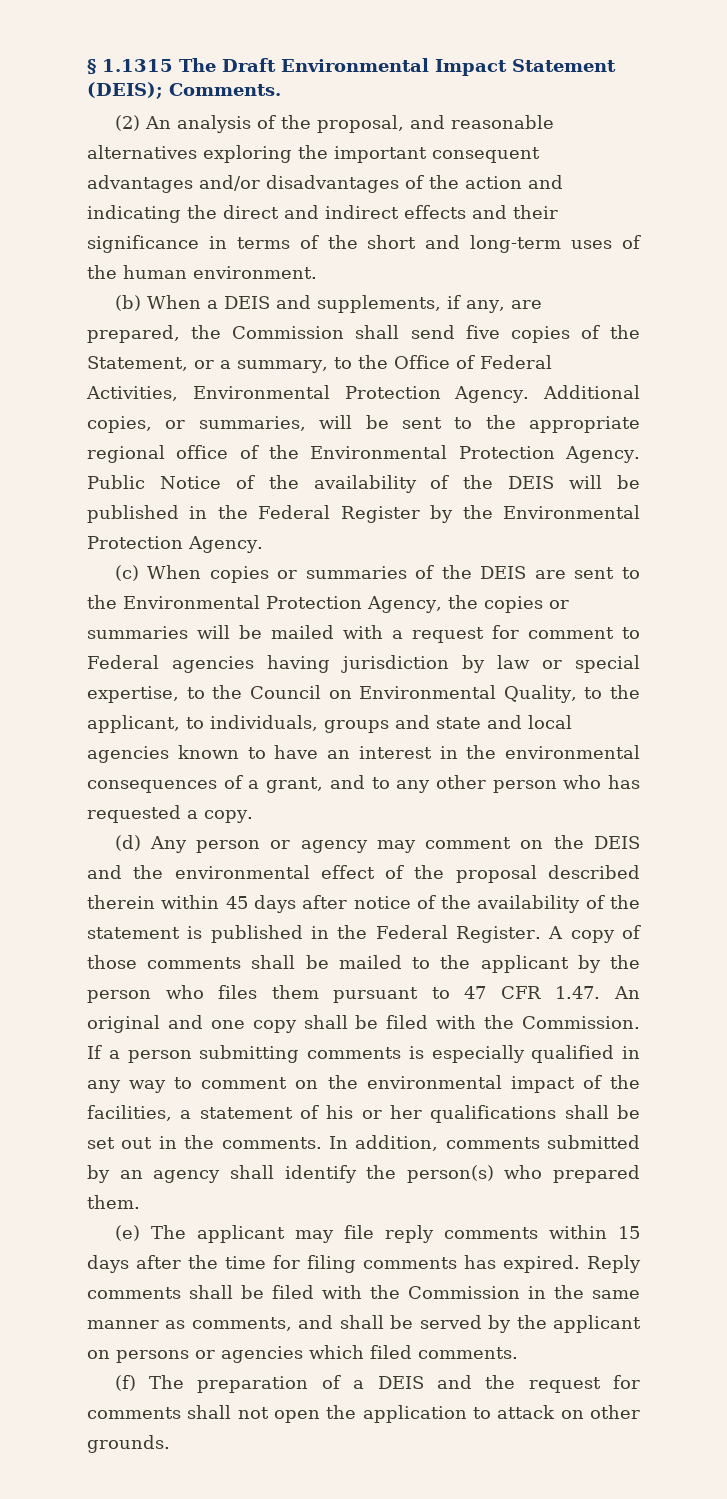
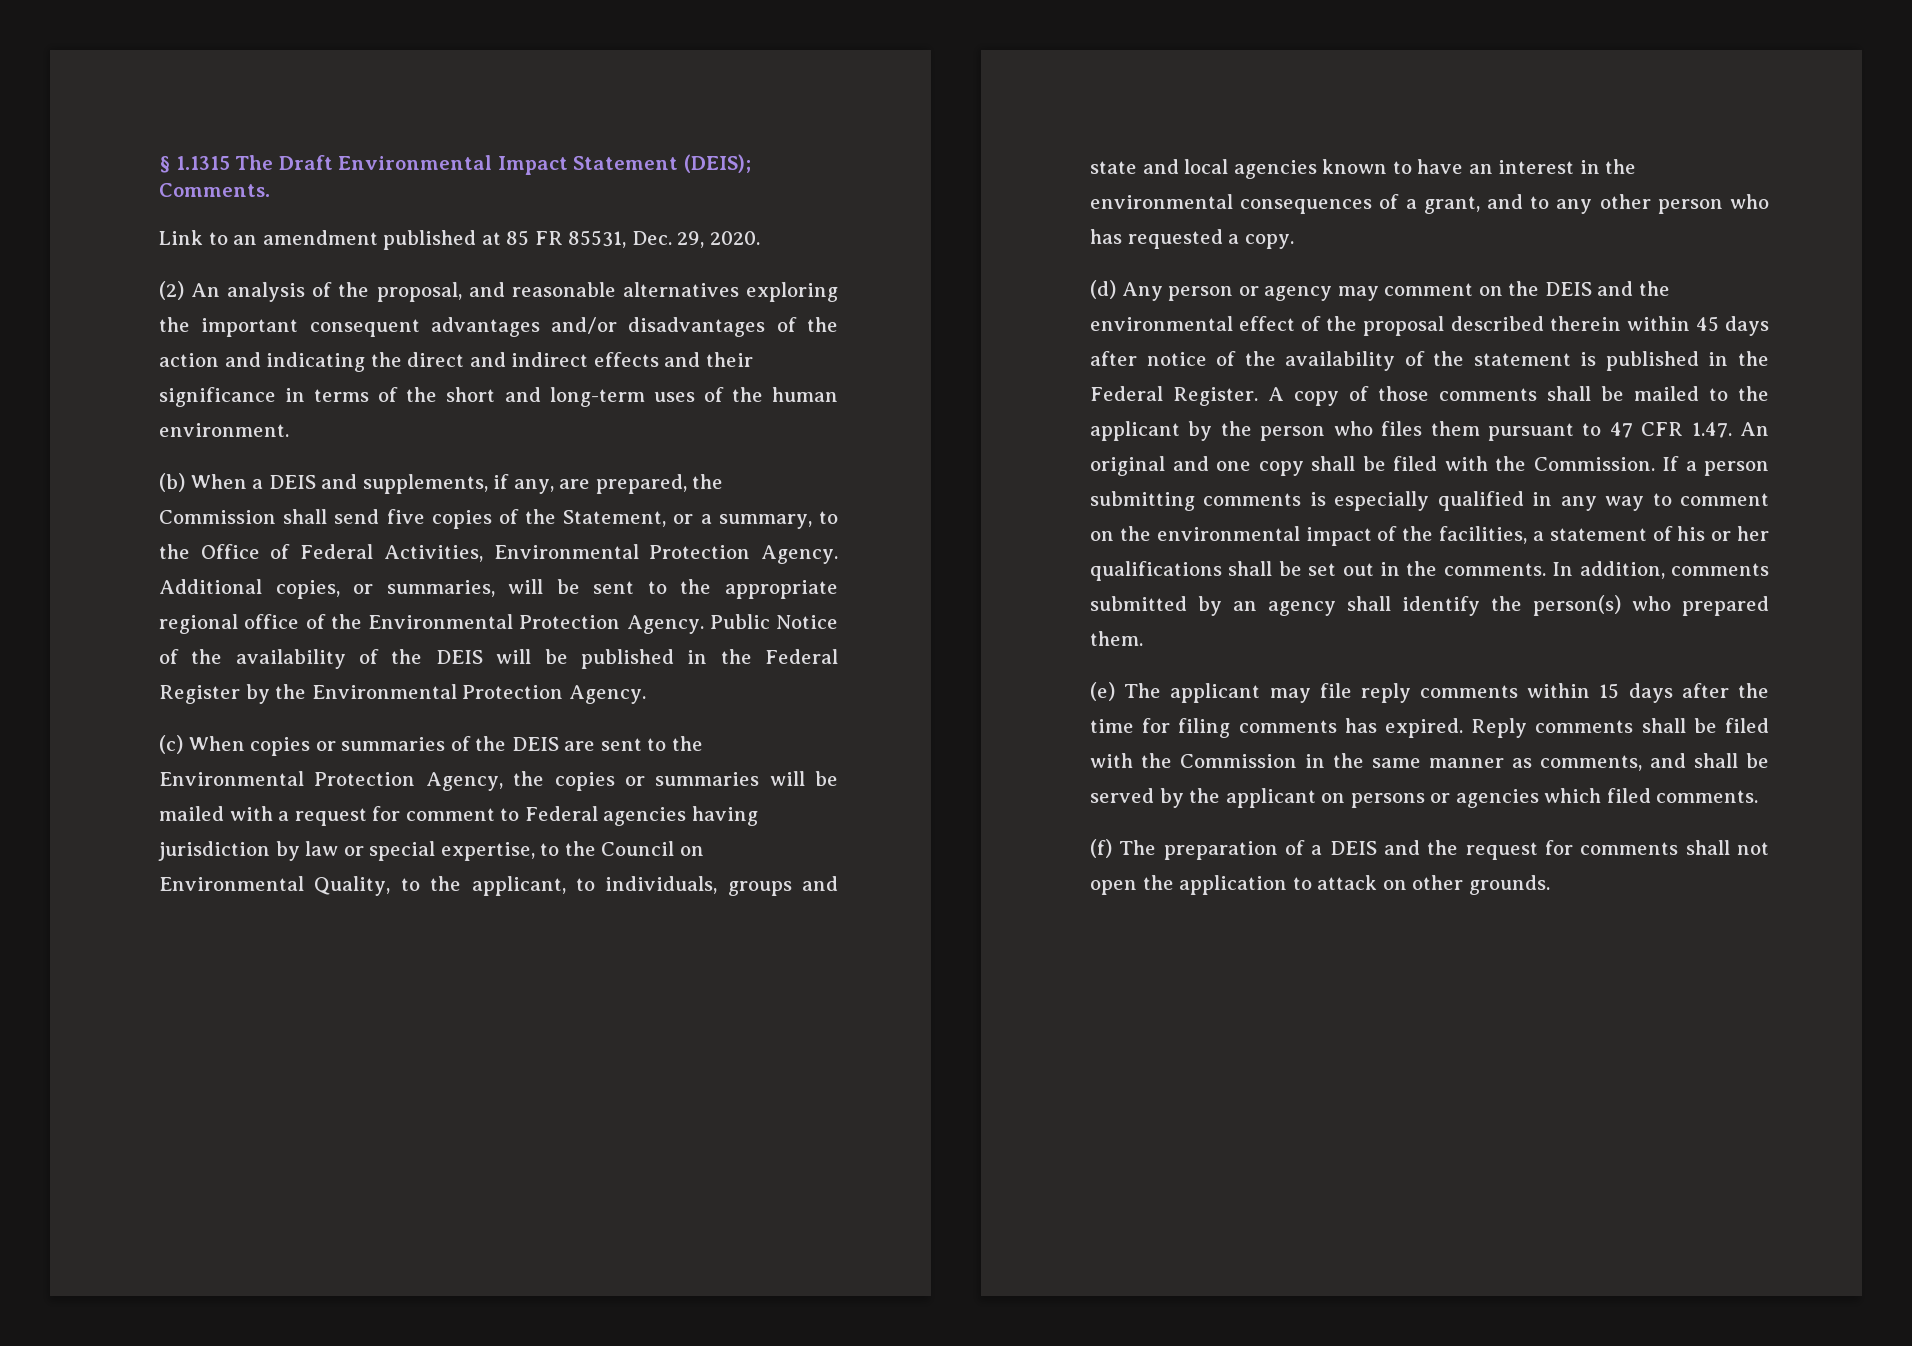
+ Link to an amendment published at 85 FR 85531, Dec. 29, 2020.

